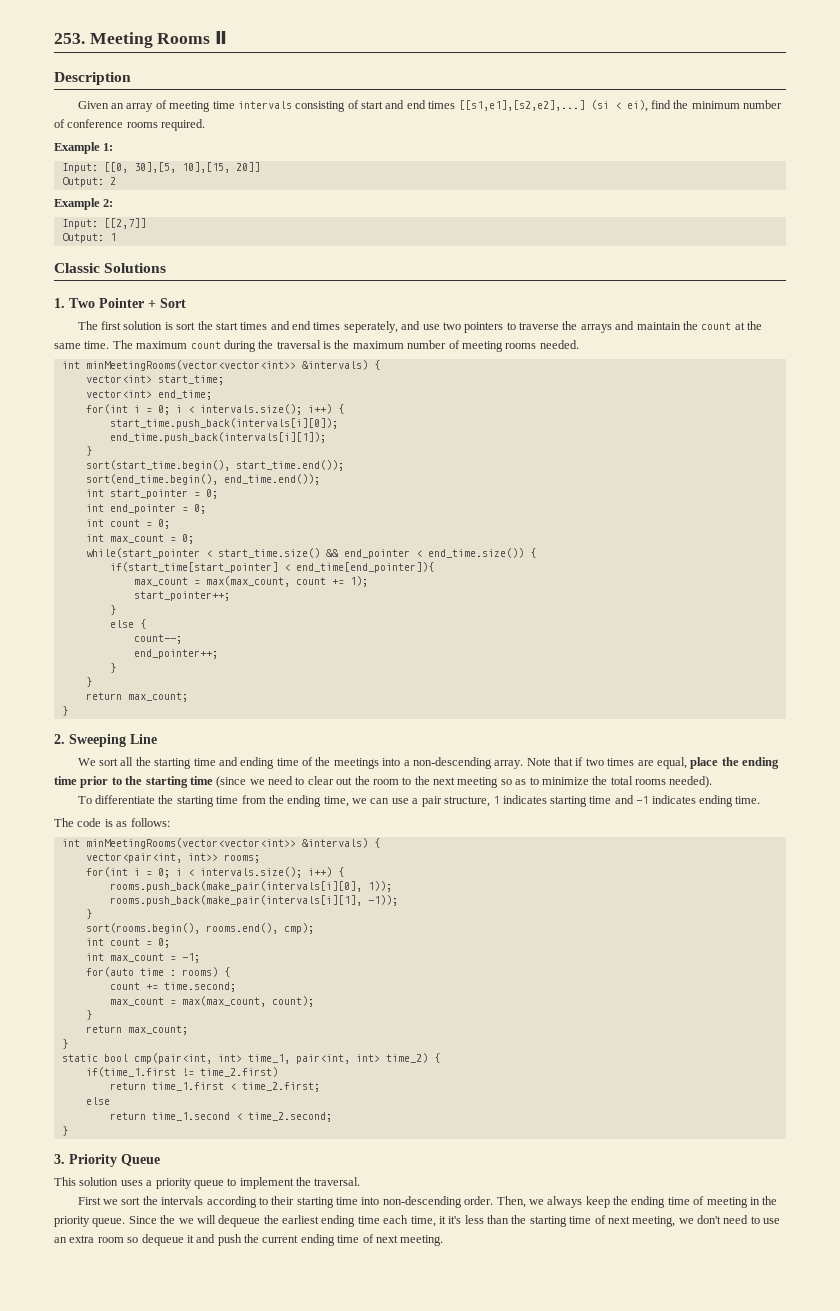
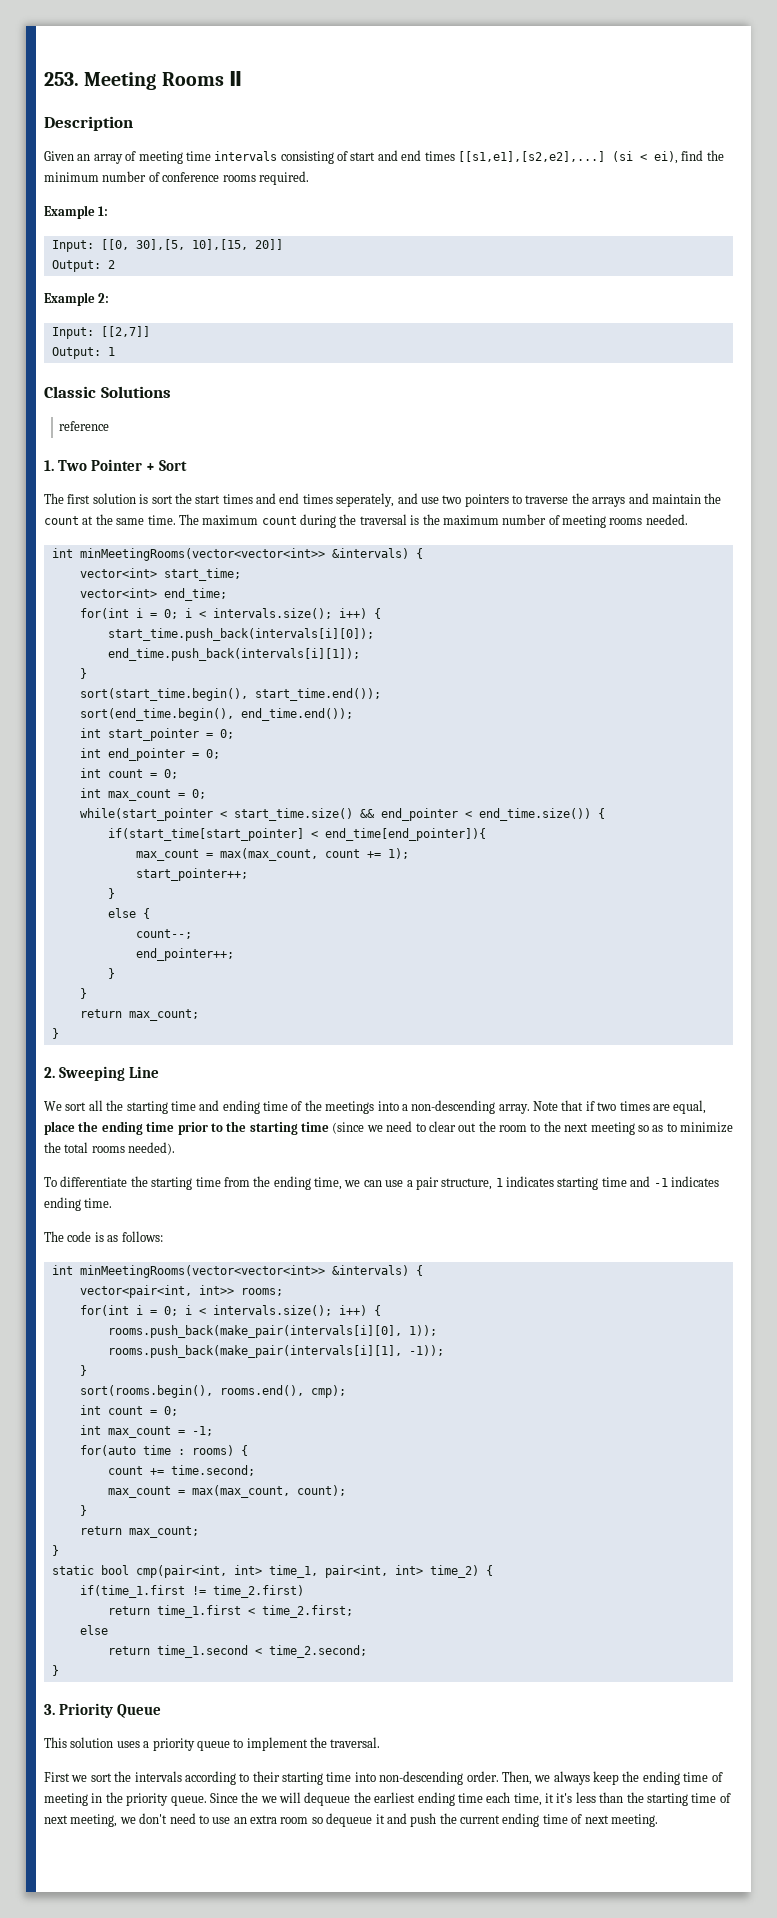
+ reference

